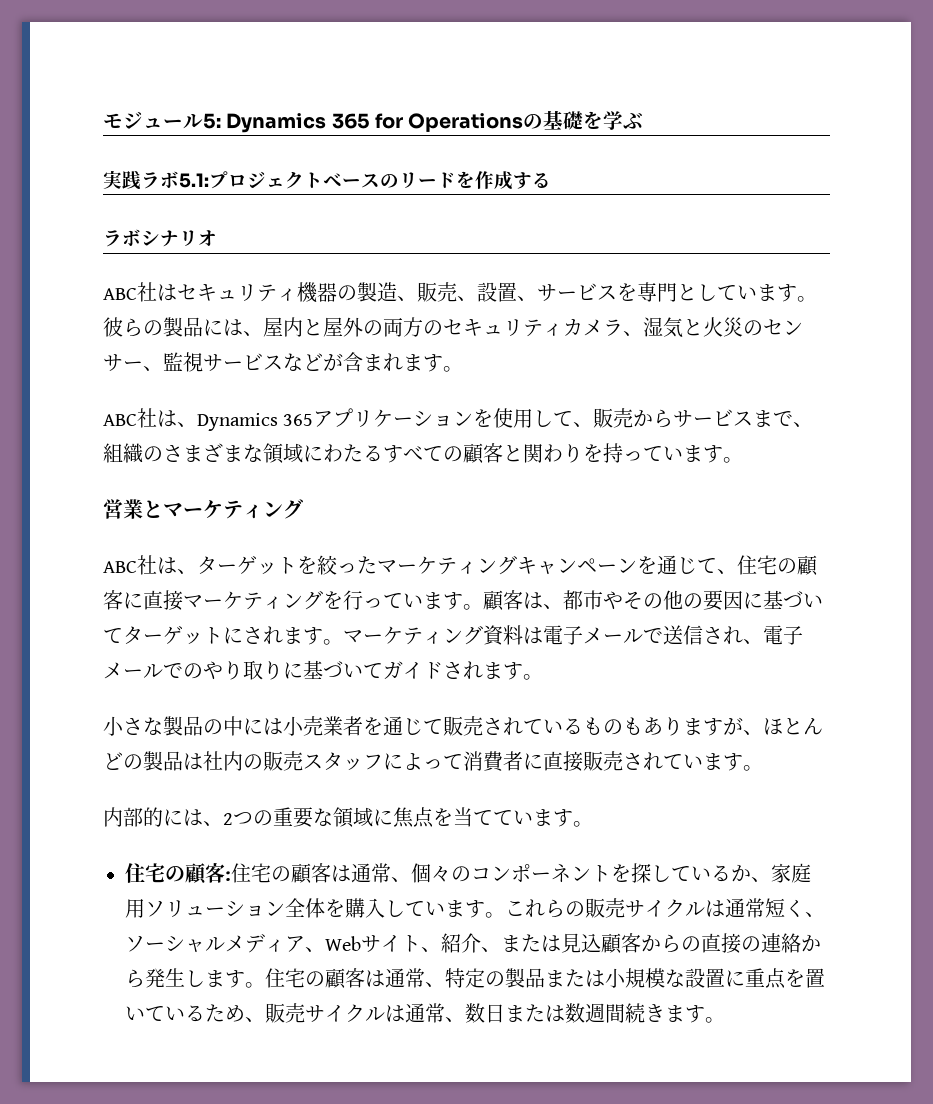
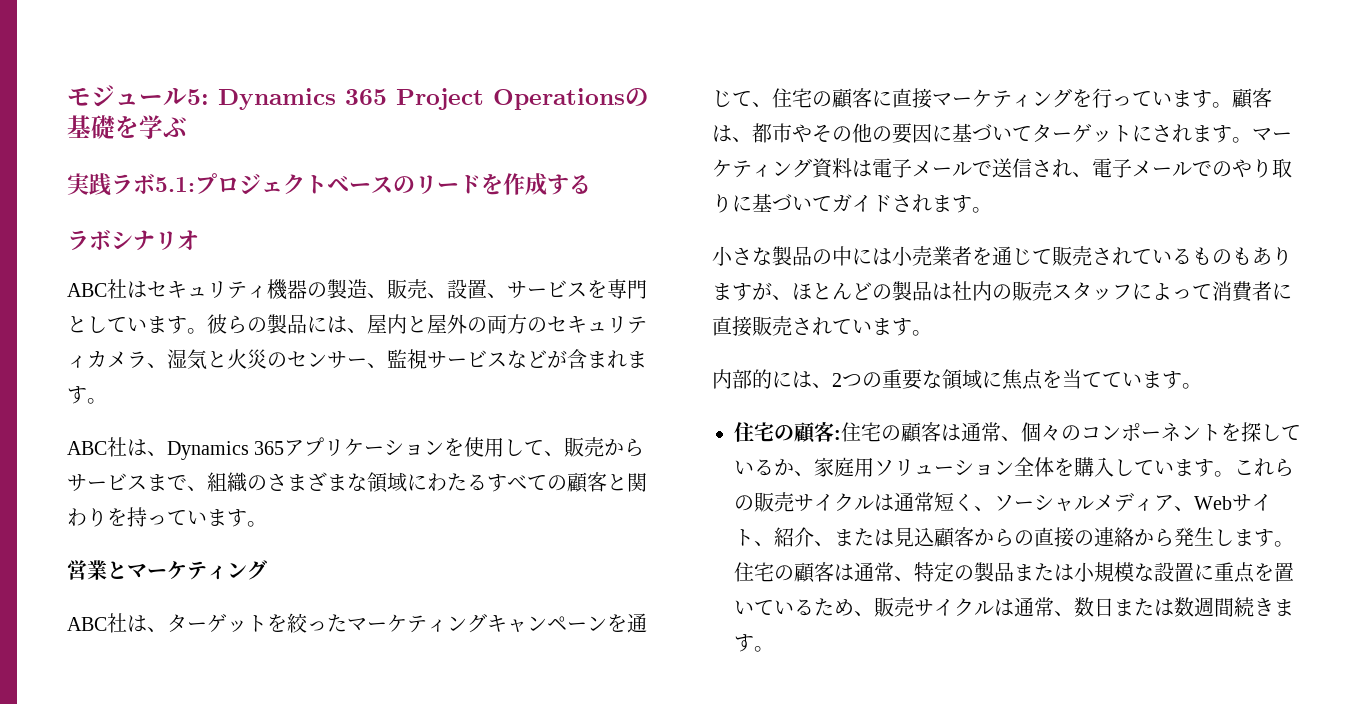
- モジュール5: Dynamics 365 for Operationsの基礎を学ぶ
+ モジュール5: Dynamics 365 Project Operationsの基礎を学ぶ

